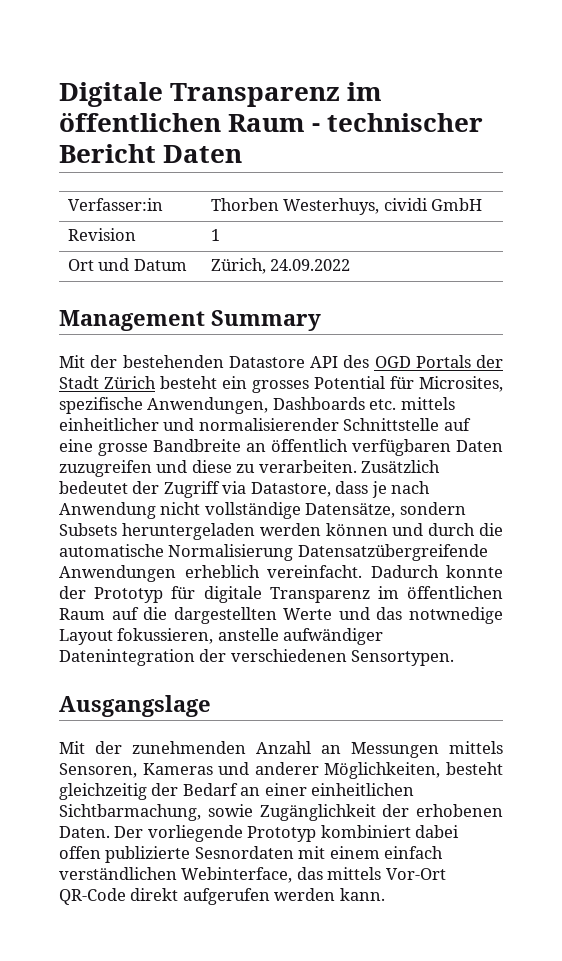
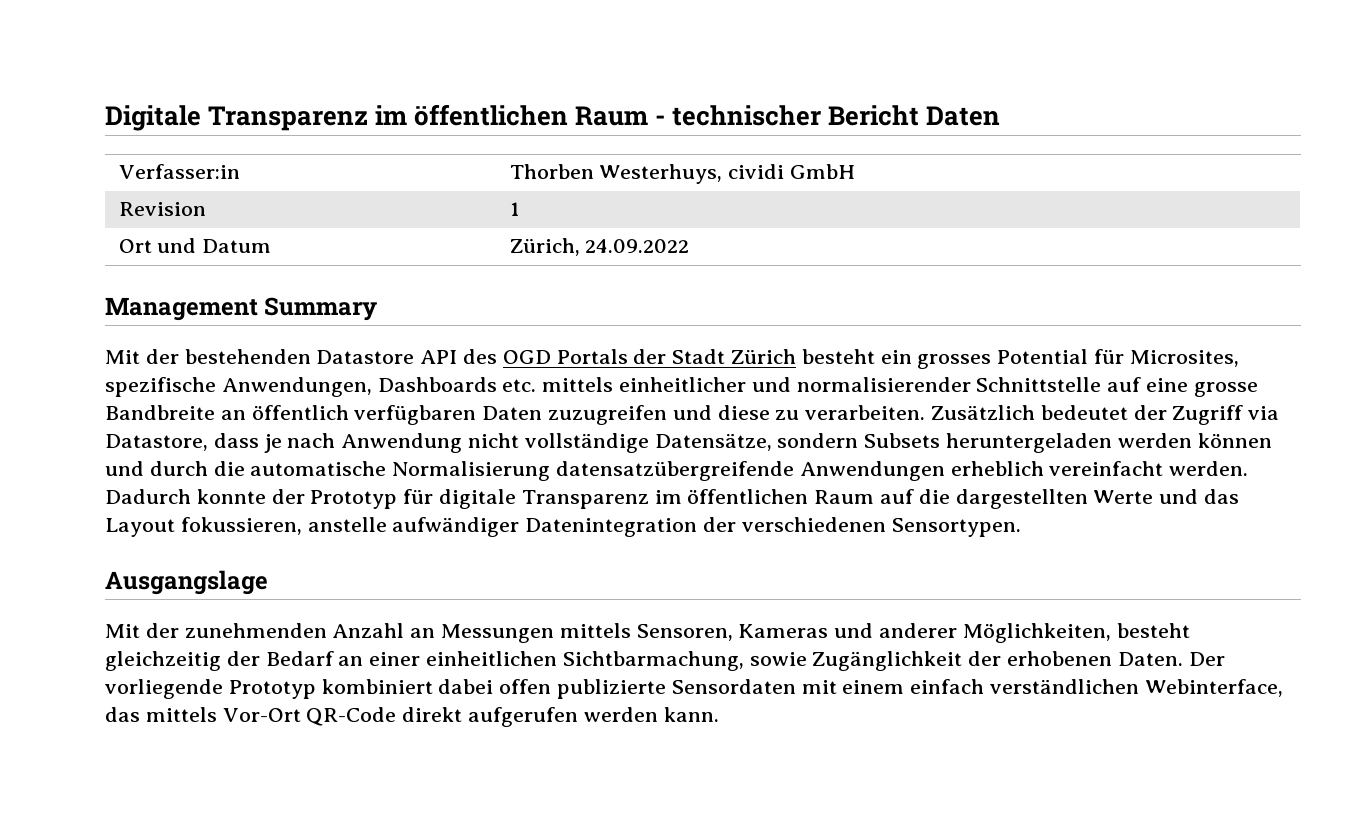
- Zusätzlich bedeutet der Zugriff via Datastore, dass je nach Anwendung nicht vollständige Datensätze, sondern Subsets heruntergeladen werden können und durch die automatische Normalisierung Datensatzübergreifende Anwendungen erheblich vereinfacht.
+ Zusätzlich bedeutet der Zugriff via Datastore, dass je nach Anwendung nicht vollständige Datensätze, sondern Subsets heruntergeladen werden können und durch die automatische Normalisierung datensatzübergreifende Anwendungen erheblich vereinfacht werden.
- Dadurch konnte der Prototyp für digitale Transparenz im öffentlichen Raum auf die dargestellten Werte und das notwnedige Layout fokussieren, anstelle aufwändiger Datenintegration der verschiedenen Sensortypen.
+ Dadurch konnte der Prototyp für digitale Transparenz im öffentlichen Raum auf die dargestellten Werte und das Layout fokussieren, anstelle aufwändiger Datenintegration der verschiedenen Sensortypen.
- Der vorliegende Prototyp kombiniert dabei offen publizierte Sesnordaten mit einem einfach verständlichen Webinterface, das mittels Vor-Ort QR-Code direkt aufgerufen werden kann.
+ Der vorliegende Prototyp kombiniert dabei offen publizierte Sensordaten mit einem einfach verständlichen Webinterface, das mittels Vor-Ort QR-Code direkt aufgerufen werden kann.

